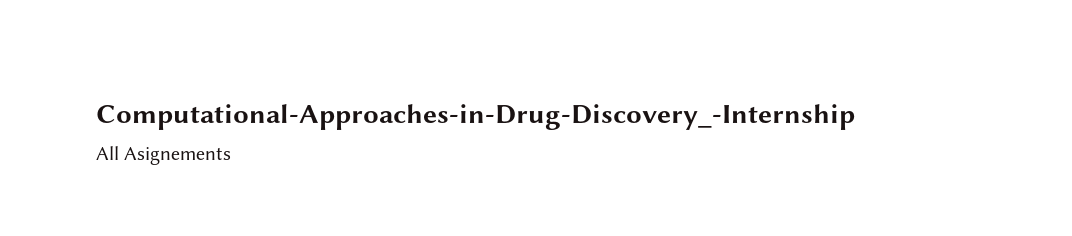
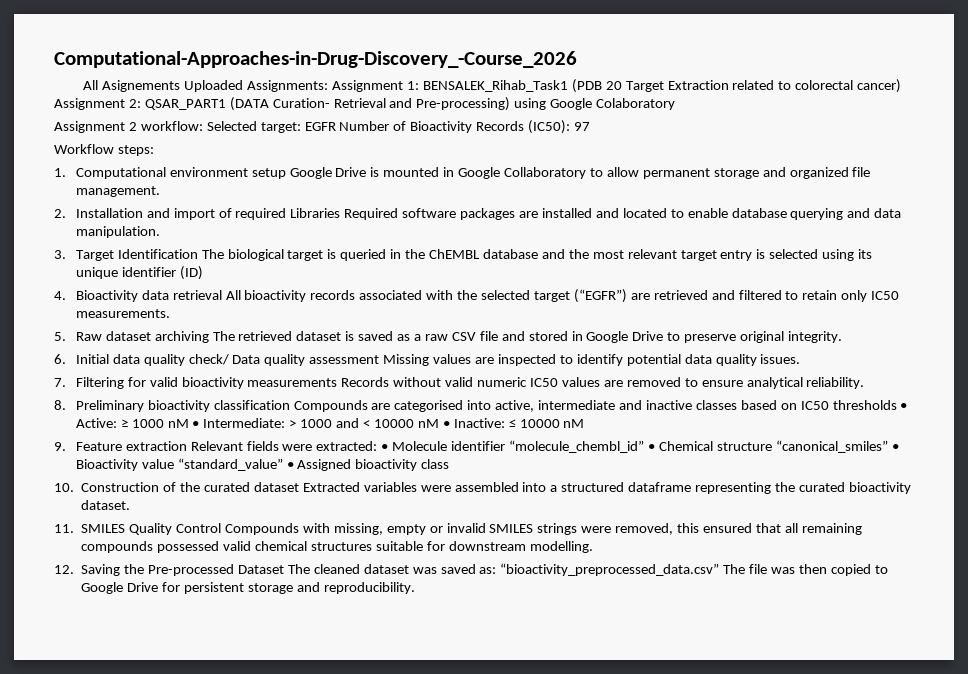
- Computational-Approaches-in-Drug-Discovery_-Internship
+ Computational-Approaches-in-Drug-Discovery_-Course_2026
- All Asignements
+ All Asignements Uploaded Assignments: Assignment 1: BENSALEK_Rihab_Task1 (PDB 20 Target Extraction related to colorectal cancer) Assignment 2: QSAR_PART1 (DATA Curation- Retrieval and Pre-processing) using Google Colaboratory
+ Assignment 2 workflow: Selected target: EGFR Number of Bioactivity Records (IC50): 97
+ Workflow steps:
+ 1. Computational environment setup Google Drive is mounted in Google Collaboratory to allow permanent storage and organized file management.
+ 2. Installation and import of required Libraries Required software packages are installed and located to enable database querying and data manipulation.
+ 3. Target Identification The biological target is queried in the ChEMBL database and the most relevant target entry is selected using its unique identifier (ID)
+ 4. Bioactivity data retrieval All bioactivity records associated with the selected target (“EGFR”) are retrieved and filtered to retain only IC50 measurements.
+ 5. Raw dataset archiving The retrieved dataset is saved as a raw CSV file and stored in Google Drive to preserve original integrity.
+ 6. Initial data quality check/ Data quality assessment Missing values are inspected to identify potential data quality issues.
+ 7. Filtering for valid bioactivity measurements Records without valid numeric IC50 values are removed to ensure analytical reliability.
+ 8. Preliminary bioactivity classification Compounds are categorised into active, intermediate and inactive classes based on IC50 thresholds • Active: ≥ 1000 nM • Intermediate: > 1000 and < 10000 nM • Inactive: ≤ 10000 nM
+ 9. Feature extraction Relevant fields were extracted: • Molecule identifier “molecule_chembl_id” • Chemical structure “canonical_smiles” • Bioactivity value “standard_value” • Assigned bioactivity class
+ 10. Construction of the curated dataset Extracted variables were assembled into a structured dataframe representing the curated bioactivity dataset.
+ 11. SMILES Quality Control Compounds with missing, empty or invalid SMILES strings were removed, this ensured that all remaining compounds possessed valid chemical structures suitable for downstream modelling.
+ 12. Saving the Pre-processed Dataset The cleaned dataset was saved as: “bioactivity_preprocessed_data.csv” The file was then copied to Google Drive for persistent storage and reproducibility.

